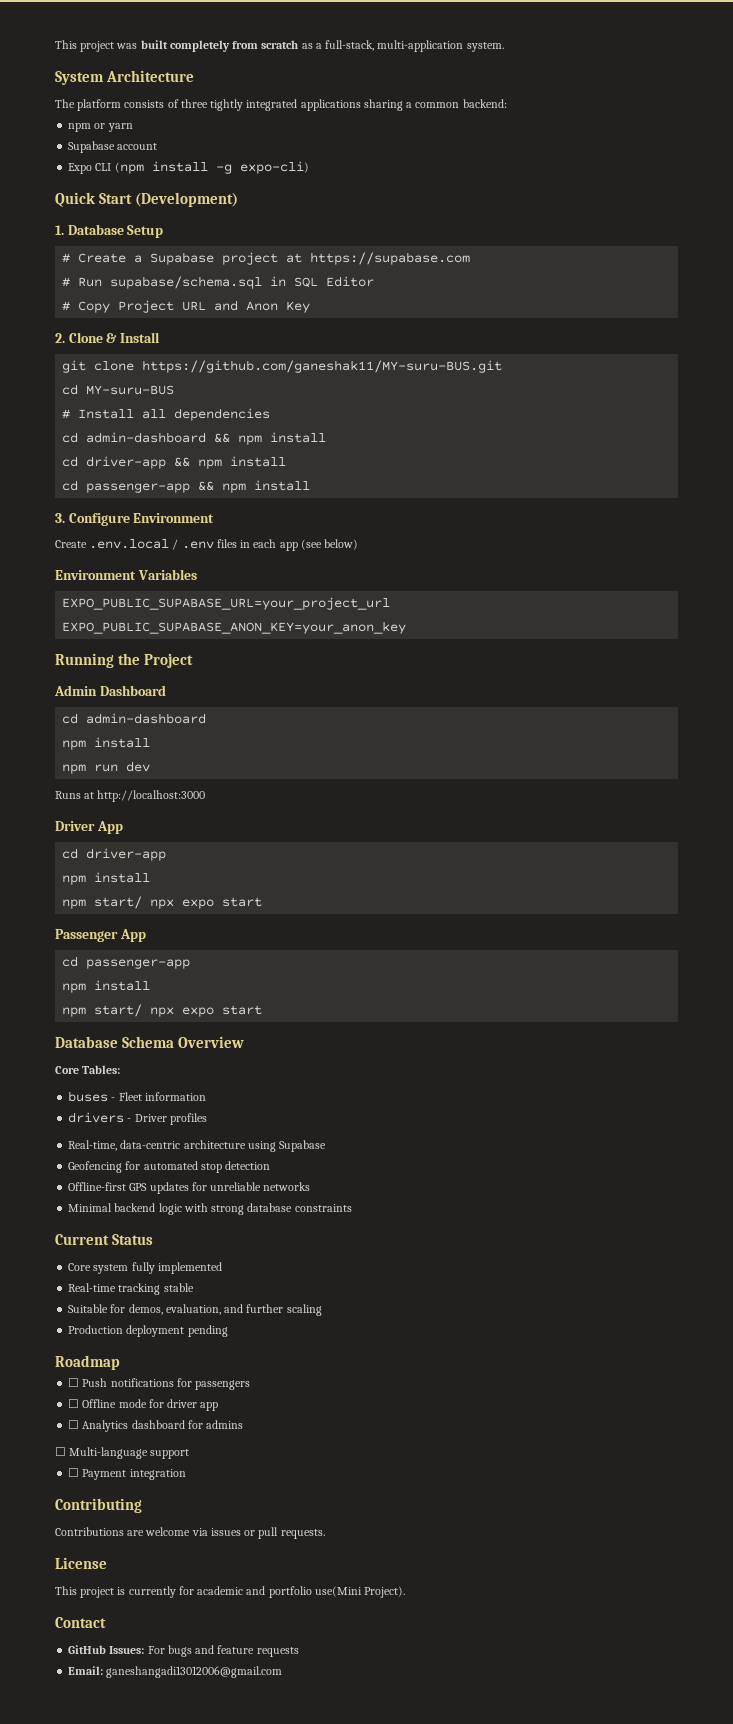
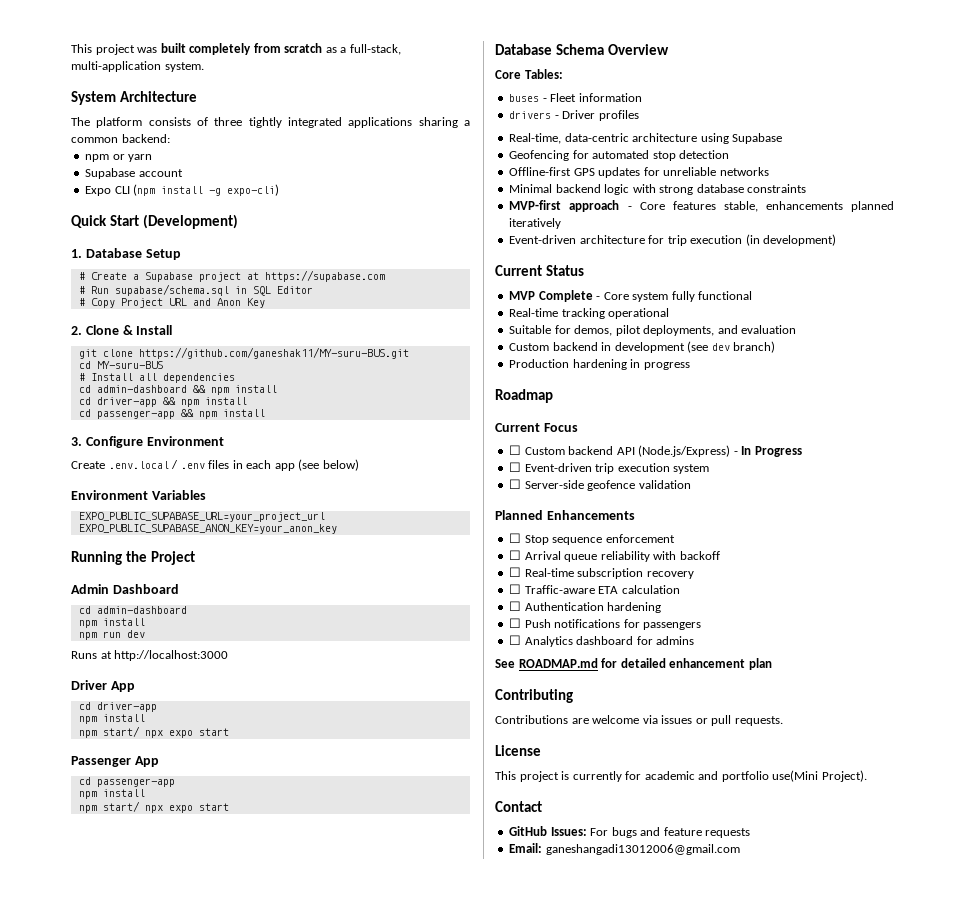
+ MVP-first approach - Core features stable, enhancements planned iteratively
+ Event-driven architecture for trip execution (in development)
- Core system fully implemented
+ MVP Complete - Core system fully functional
- Real-time tracking stable
+ Real-time tracking operational
- Suitable for demos, evaluation, and further scaling
- Production deployment pending
+ Suitable for demos, pilot deployments, and evaluation
+ Custom backend in development (see dev branch)
+ Production hardening in progress
  Roadmap
+ Current Focus
+ ☐ Custom backend API (Node.js/Express) - In Progress
+ ☐ Event-driven trip execution system
+ ☐ Server-side geofence validation
+ Planned Enhancements
+ ☐ Stop sequence enforcement
+ ☐ Arrival queue reliability with backoff
+ ☐ Real-time subscription recovery
+ ☐ Traffic-aware ETA calculation
+ ☐ Authentication hardening
- ☐ Offline mode for driver app
- ☐ Multi-language support
- ☐ Payment integration
+ See ROADMAP.md for detailed enhancement plan

